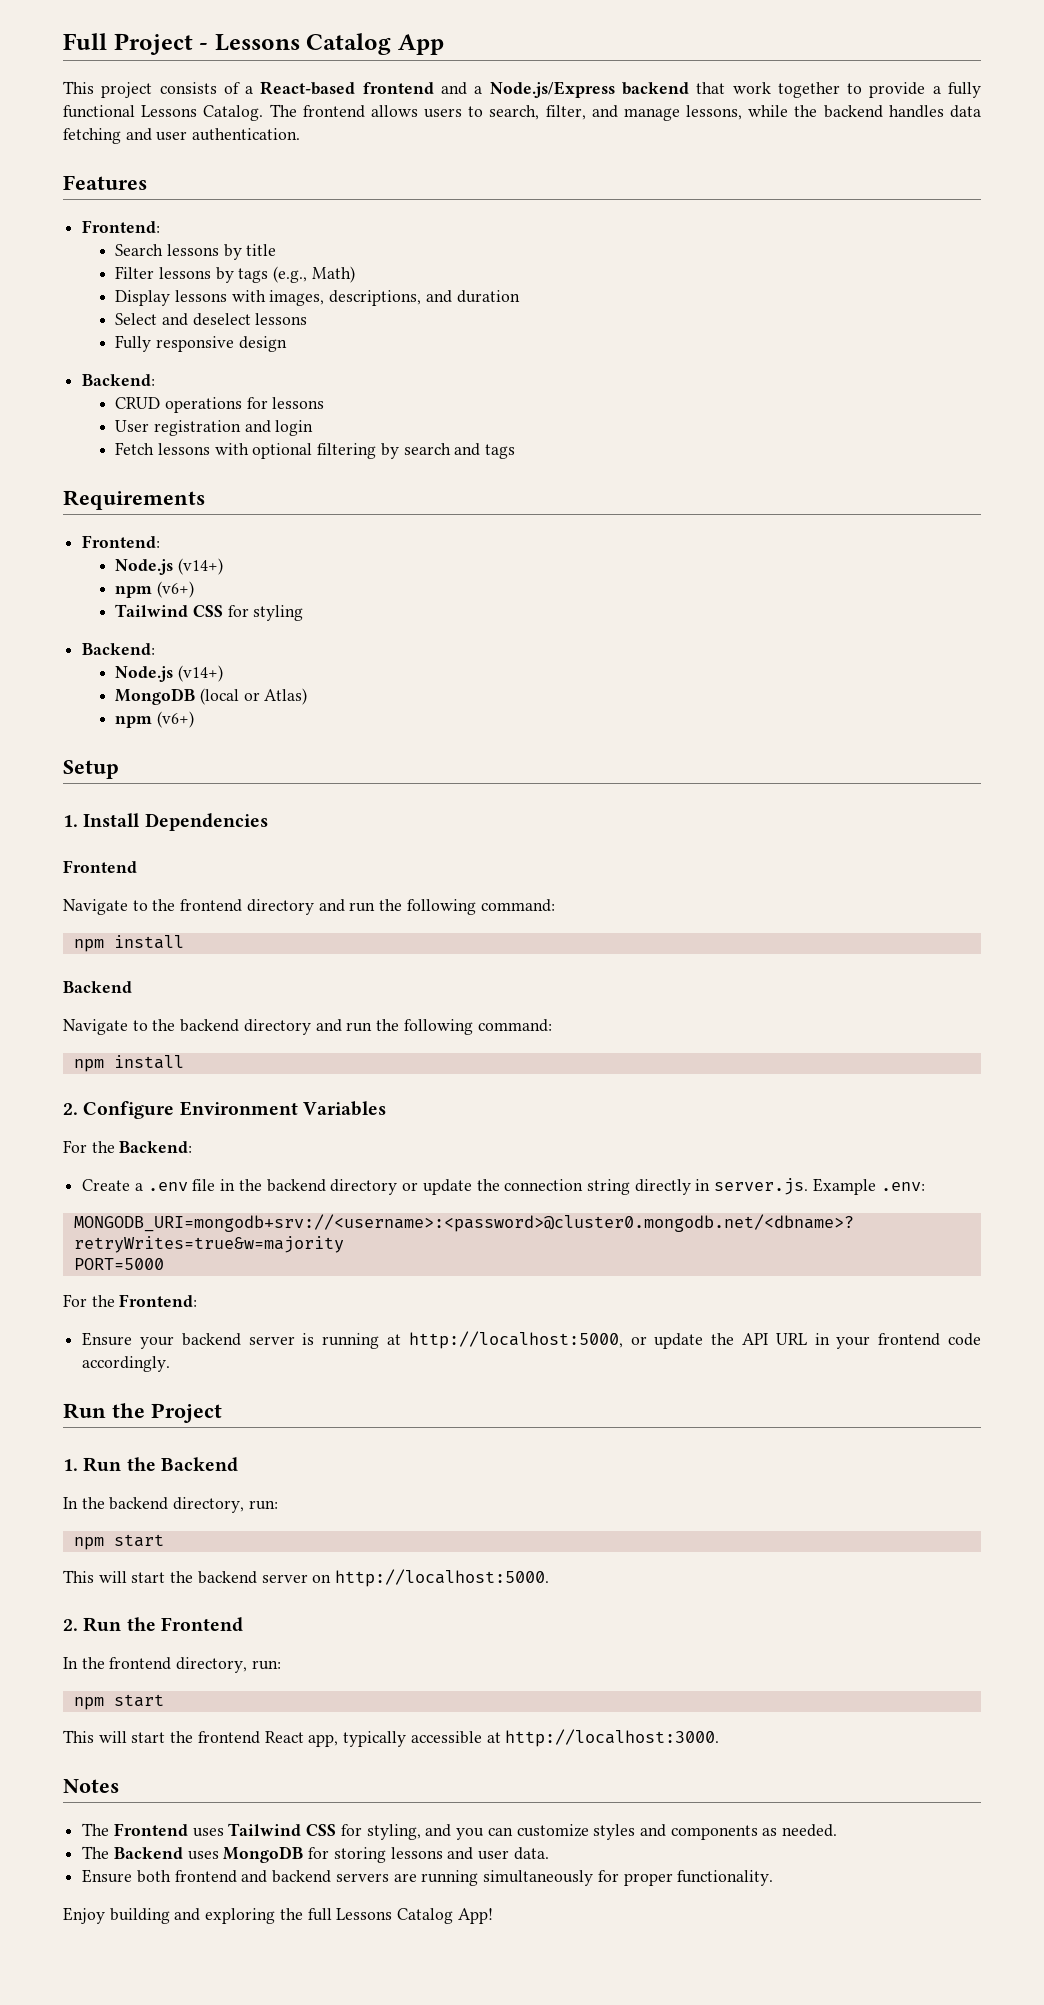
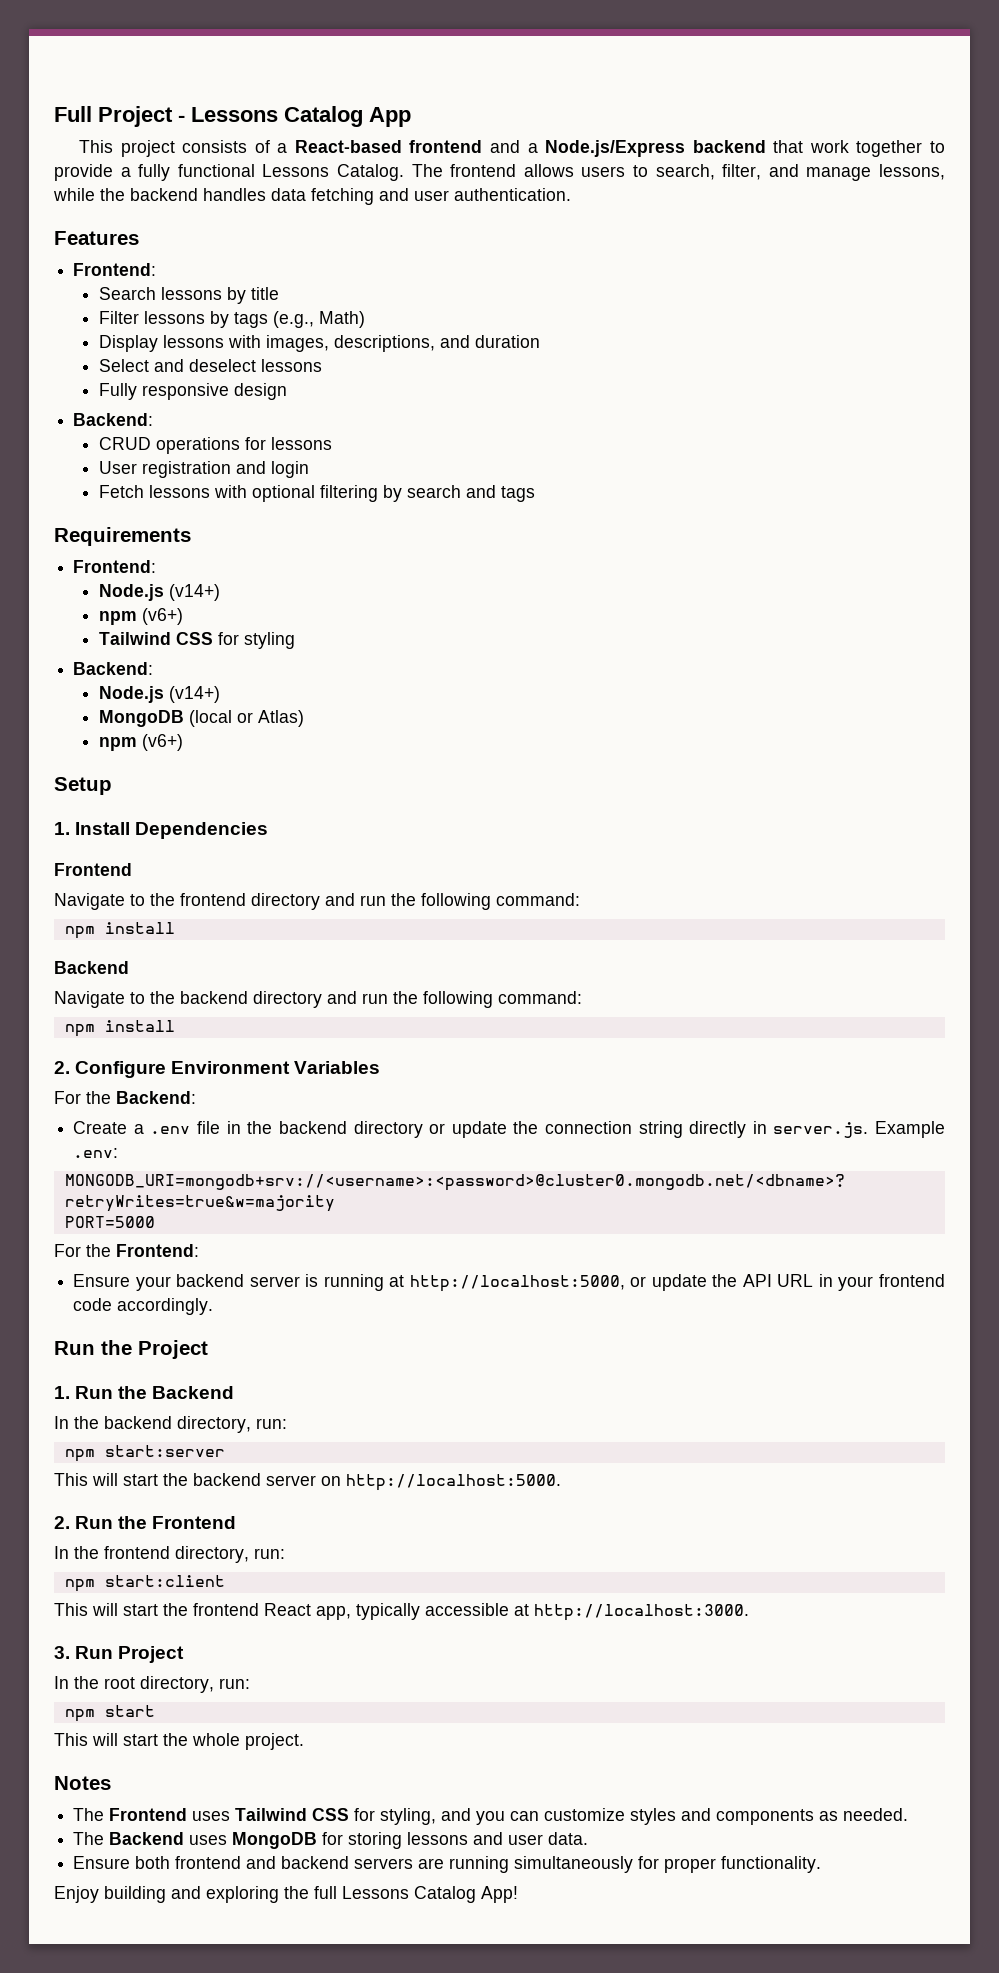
  In the backend directory, run:
- npm start
+ npm start:server
  In the frontend directory, run:
- npm start
+ npm start:client
+ 3. Run Project
+ In the root directory, run:
+ npm start
+ This will start the whole project.

